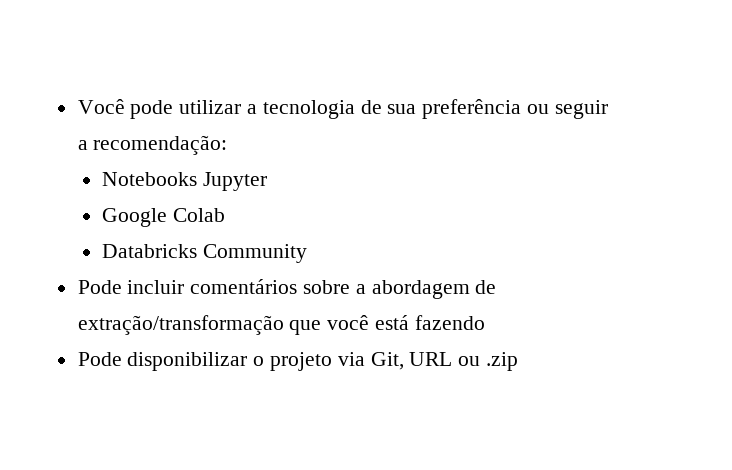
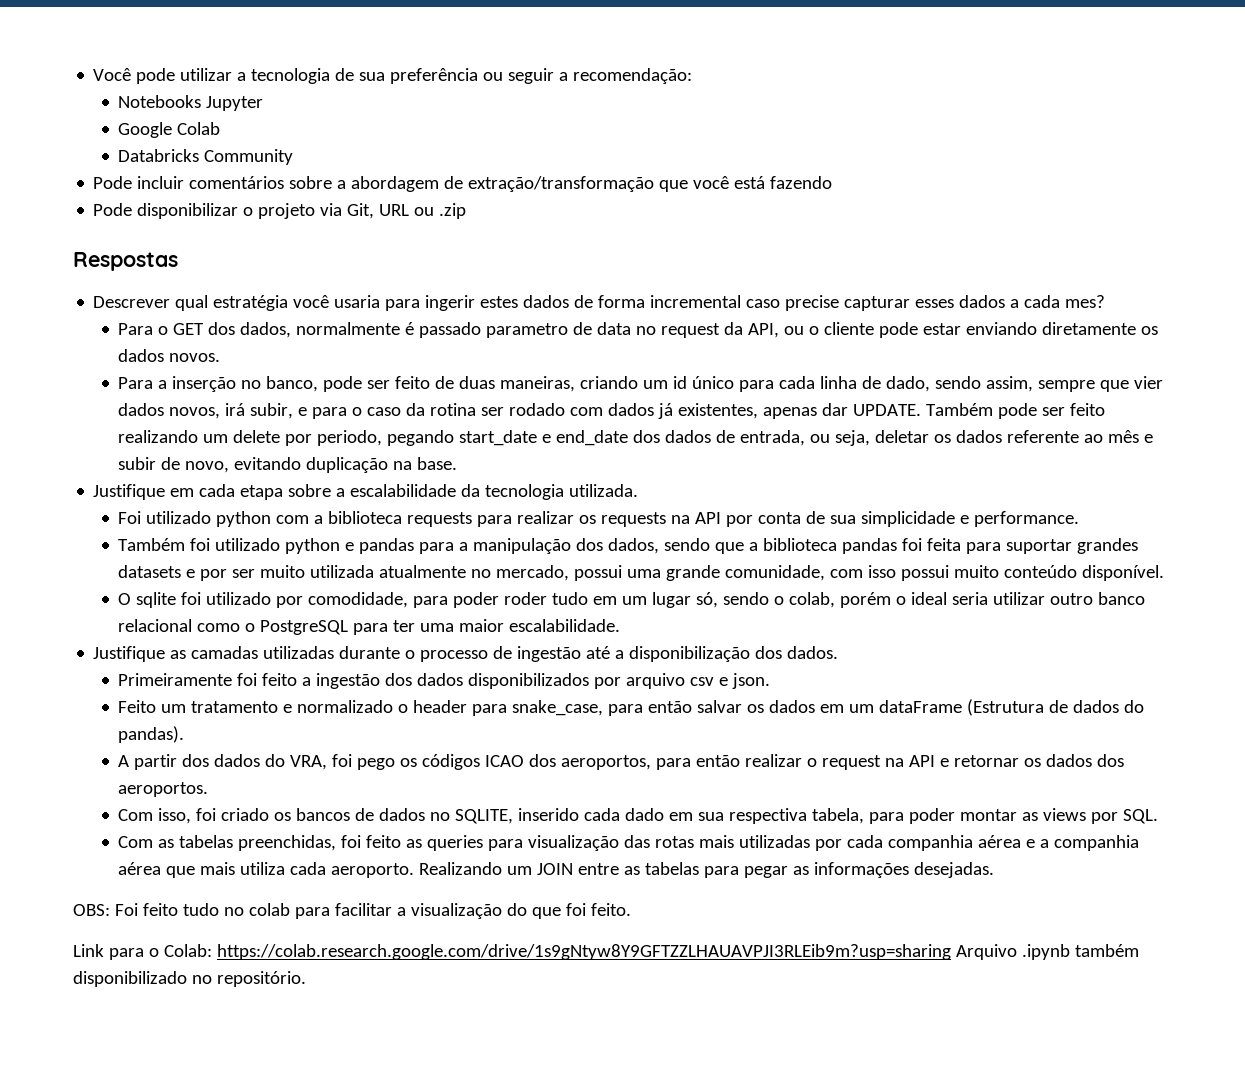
+ Respostas
+ Descrever qual estratégia você usaria para ingerir estes dados de forma incremental caso precise capturar esses dados a cada mes?
+ Para o GET dos dados, normalmente é passado parametro de data no request da API, ou o cliente pode estar enviando diretamente os dados novos.
+ Para a inserção no banco, pode ser feito de duas maneiras, criando um id único para cada linha de dado, sendo assim, sempre que vier dados novos, irá subir, e para o caso da rotina ser rodado com dados já existentes, apenas dar UPDATE. Também pode ser feito realizando um delete por periodo, pegando start_date e end_date dos dados de entrada, ou seja, deletar os dados referente ao mês e subir de novo, evitando duplicação na base.
+ Justifique em cada etapa sobre a escalabilidade da tecnologia utilizada.
+ Foi utilizado python com a biblioteca requests para realizar os requests na API por conta de sua simplicidade e performance.
+ Também foi utilizado python e pandas para a manipulação dos dados, sendo que a biblioteca pandas foi feita para suportar grandes datasets e por ser muito utilizada atualmente no mercado, possui uma grande comunidade, com isso possui muito conteúdo disponível.
+ O sqlite foi utilizado por comodidade, para poder roder tudo em um lugar só, sendo o colab, porém o ideal seria utilizar outro banco relacional como o PostgreSQL para ter uma maior escalabilidade.
+ Justifique as camadas utilizadas durante o processo de ingestão até a disponibilização dos dados.
+ Primeiramente foi feito a ingestão dos dados disponibilizados por arquivo csv e json.
+ Feito um tratamento e normalizado o header para snake_case, para então salvar os dados em um dataFrame (Estrutura de dados do pandas).
+ A partir dos dados do VRA, foi pego os códigos ICAO dos aeroportos, para então realizar o request na API e retornar os dados dos aeroportos.
+ Com isso, foi criado os bancos de dados no SQLITE, inserido cada dado em sua respectiva tabela, para poder montar as views por SQL.
+ Com as tabelas preenchidas, foi feito as queries para visualização das rotas mais utilizadas por cada companhia aérea e a companhia aérea que mais utiliza cada aeroporto. Realizando um JOIN entre as tabelas para pegar as informações desejadas.
+ OBS: Foi feito tudo no colab para facilitar a visualização do que foi feito.
+ Link para o Colab: https://colab.research.google.com/drive/1s9gNtyw8Y9GFTZZLHAUAVPJI3RLEib9m?usp=sharing Arquivo .ipynb também disponibilizado no repositório.

